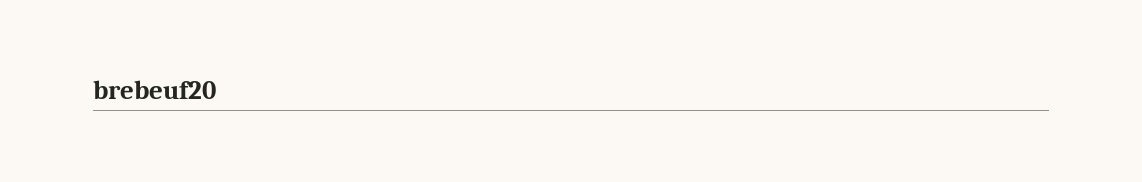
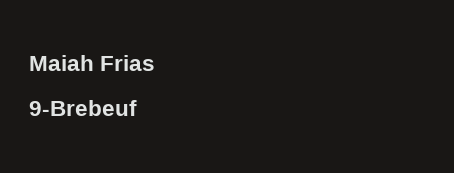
- brebeuf20
+ Maiah Frias
+ 9-Brebeuf

